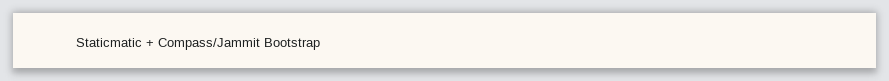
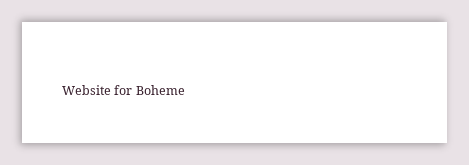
- Staticmatic + Compass/Jammit Bootstrap
+ Website for Boheme

